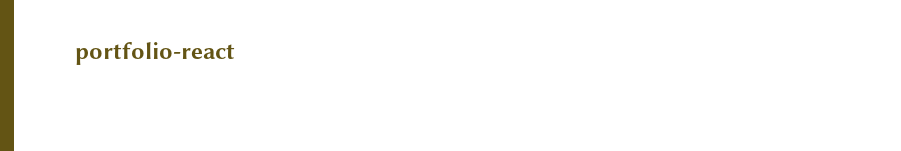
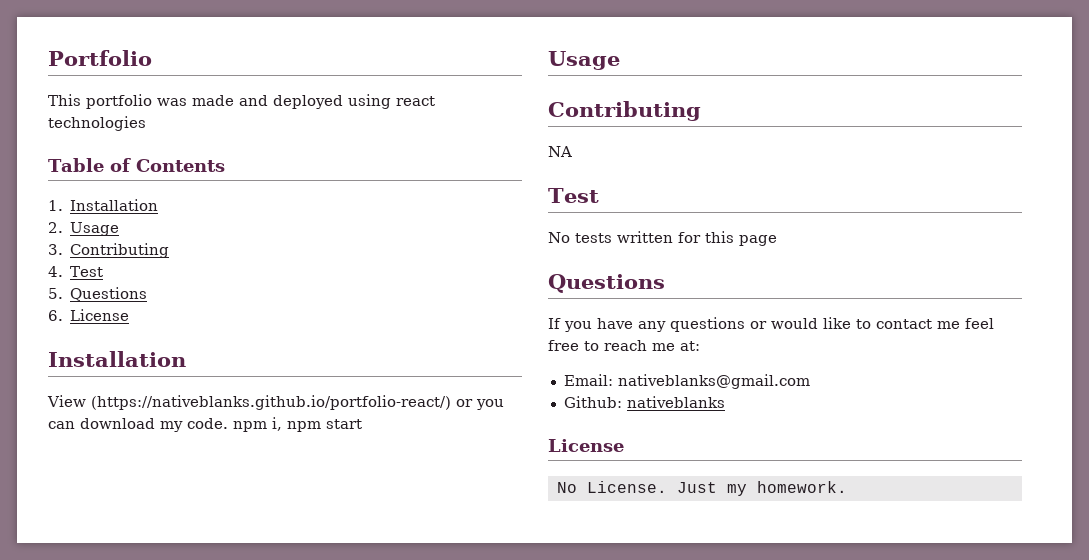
- portfolio-react
+ Portfolio
+ This portfolio was made and deployed using react technologies
+ Table of Contents
+ 1. Installation
+ 2. Usage
+ 3. Contributing
+ 4. Test
+ 5. Questions
+ 6. License
+ Installation
+ View (https://nativeblanks.github.io/portfolio-react/) or you can download my code. npm i, npm start
+ Usage
+ Contributing
+ NA
+ Test
+ No tests written for this page
+ Questions
+ If you have any questions or would like to contact me feel free to reach me at:
+ Email: nativeblanks@gmail.com
+ Github: nativeblanks
+ License
+ No License. Just my homework.

